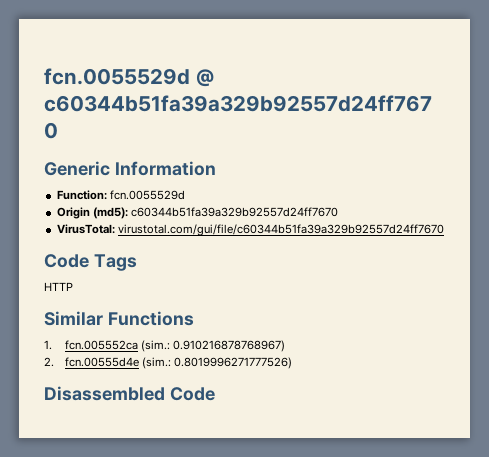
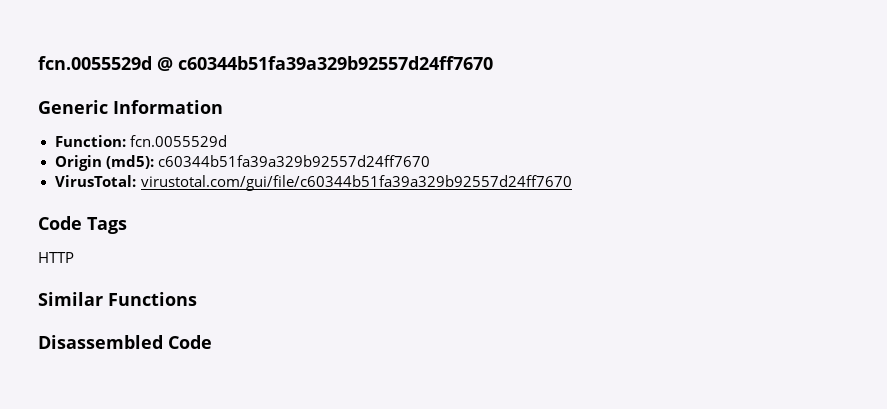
- 1. fcn.005552ca (sim.: 0.910216878768967)
- 2. fcn.00555d4e (sim.: 0.8019996271777526)

